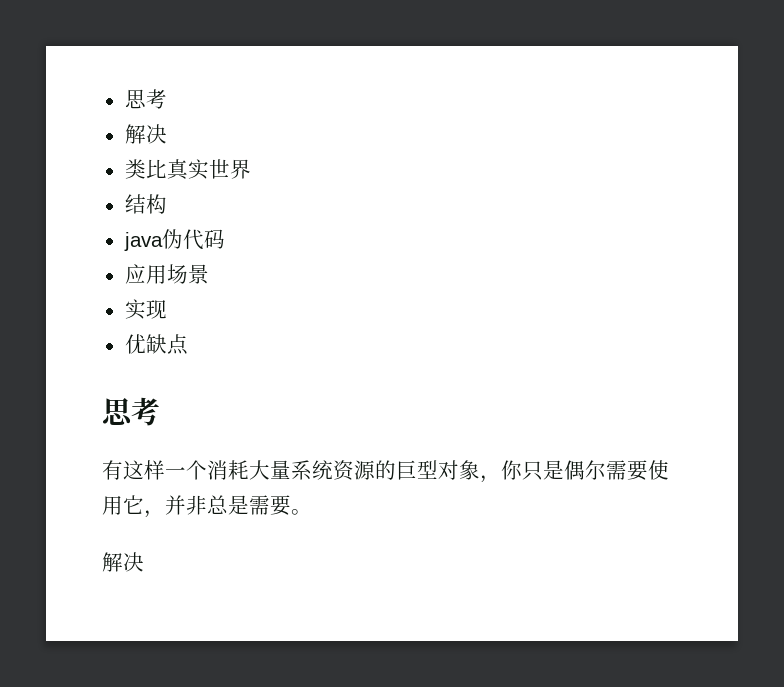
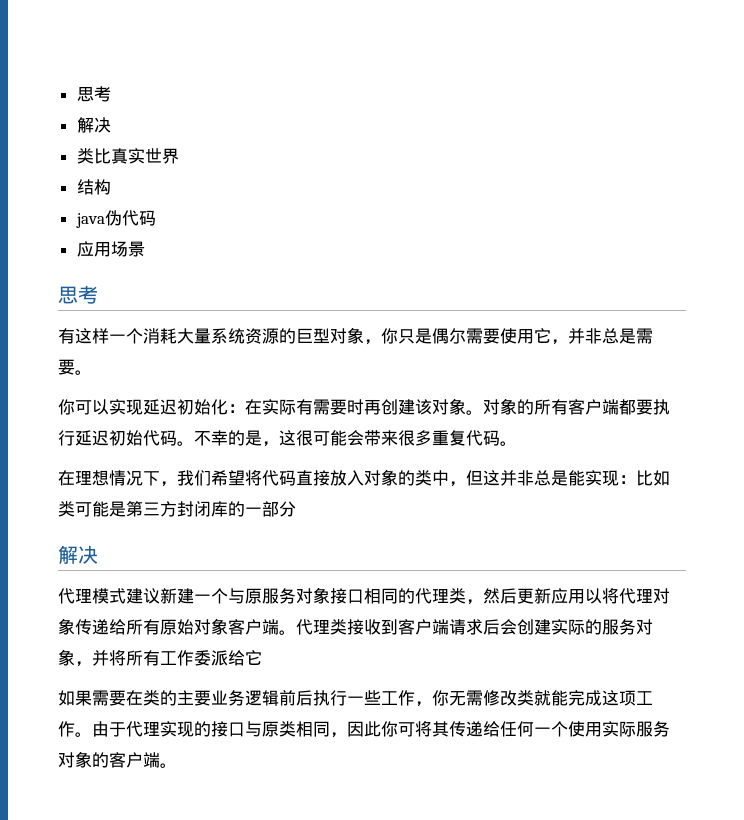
- 实现
- 优缺点
  有这样一个消耗大量系统资源的巨型对象，你只是偶尔需要使用它，并非总是需要。
+ 你可以实现延迟初始化：在实际有需要时再创建该对象。对象的所有客户端都要执行延迟初始代码。不幸的是，这很可能会带来很多重复代码。
+ 在理想情况下，我们希望将代码直接放入对象的类中，但这并非总是能实现：比如类可能是第三方封闭库的一部分
  解决
+ 代理模式建议新建一个与原服务对象接口相同的代理类，然后更新应用以将代理对象传递给所有原始对象客户端。代理类接收到客户端请求后会创建实际的服务对象，并将所有工作委派给它
+ 如果需要在类的主要业务逻辑前后执行一些工作，你无需修改类就能完成这项工作。由于代理实现的接口与原类相同，因此你可将其传递给任何一个使用实际服务对象的客户端。

